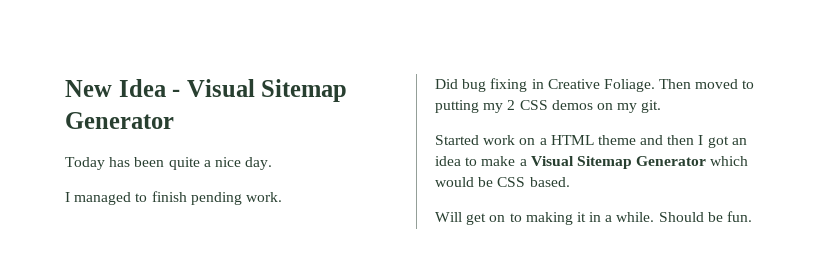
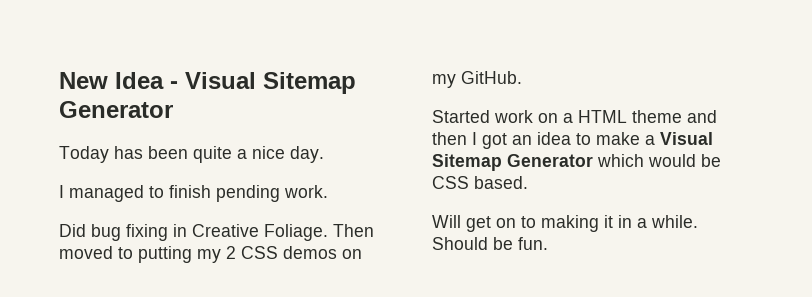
- Then moved to putting my 2 CSS demos on my git.
+ Then moved to putting my 2 CSS demos on my GitHub.

